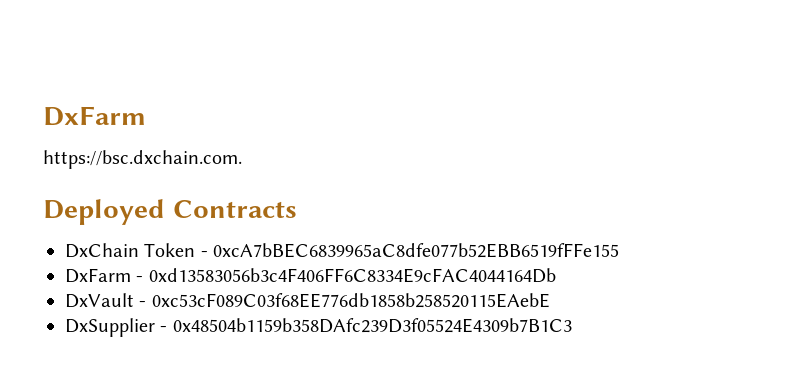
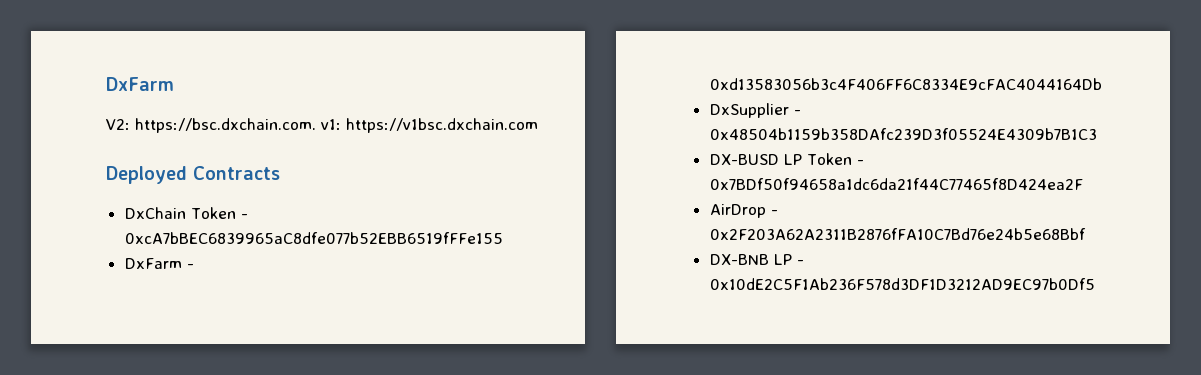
- https://bsc.dxchain.com.
+ V2: https://bsc.dxchain.com. v1: https://v1bsc.dxchain.com
- DxVault - 0xc53cF089C03f68EE776db1858b258520115EAebE
+ DX-BUSD LP Token - 0x7BDf50f94658a1dc6da21f44C77465f8D424ea2F
+ AirDrop - 0x2F203A62A2311B2876fFA10C7Bd76e24b5e68Bbf
+ DX-BNB LP - 0x10dE2C5F1Ab236F578d3DF1D3212AD9EC97b0Df5

